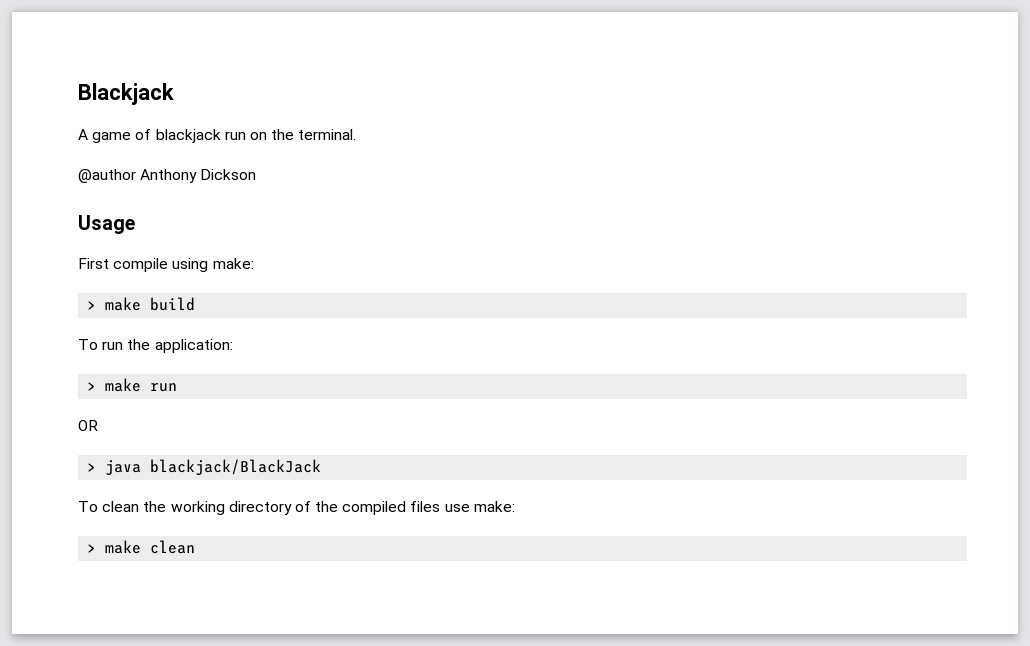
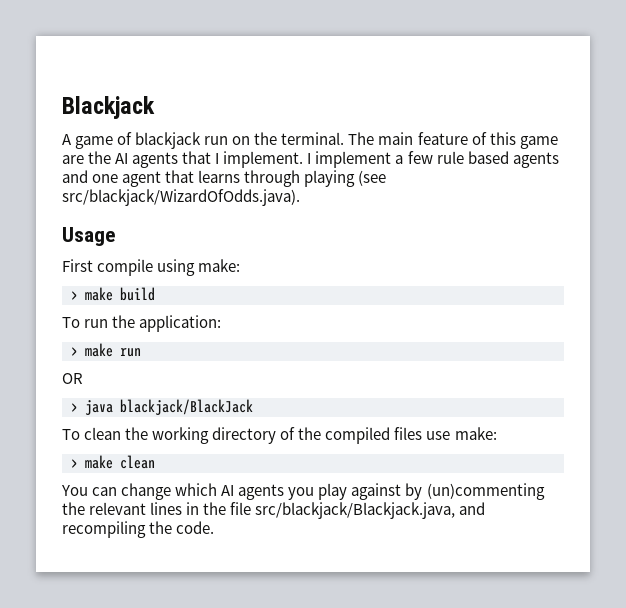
- A game of blackjack run on the terminal.
- @author Anthony Dickson
+ A game of blackjack run on the terminal. The main feature of this game are the AI agents that I implement. I implement a few rule based agents and one agent that learns through playing (see src/blackjack/WizardOfOdds.java).
+ You can change which AI agents you play against by (un)commenting the relevant lines in the file src/blackjack/Blackjack.java, and recompiling the code.

